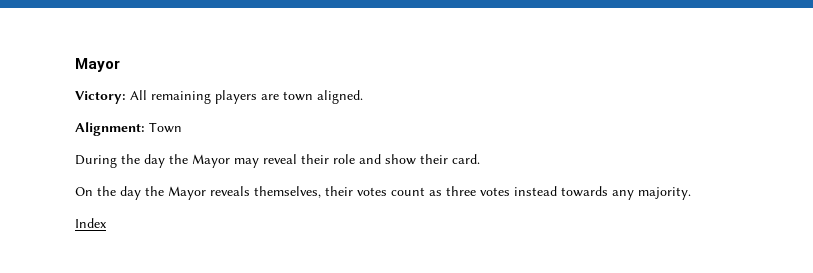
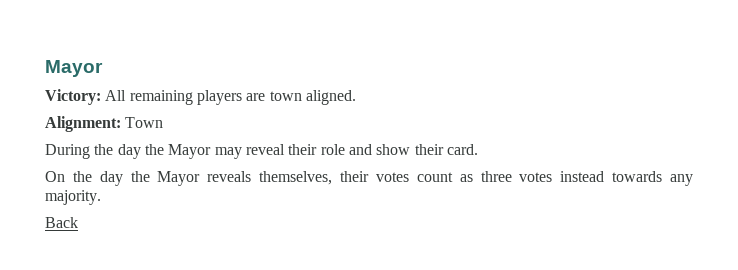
- Index
+ Back

